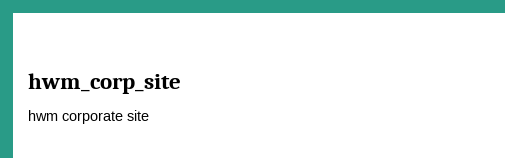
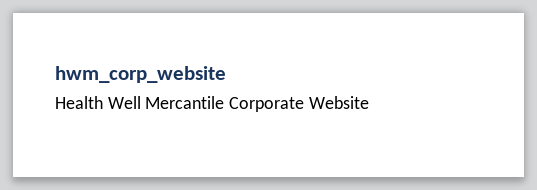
- hwm_corp_site
- hwm corporate site
+ hwm_corp_website
+ Health Well Mercantile Corporate Website

